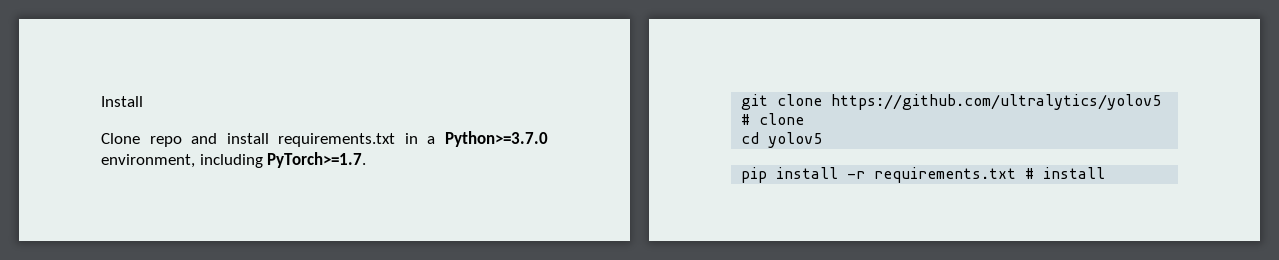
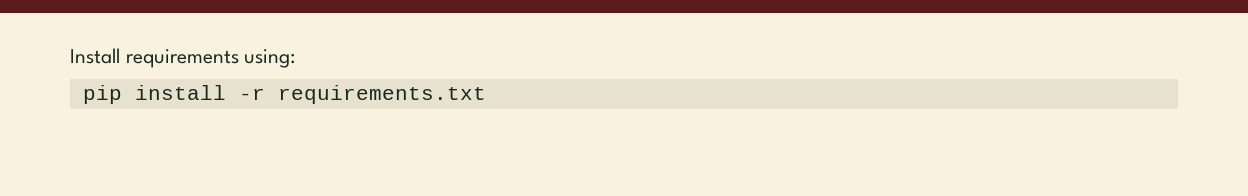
- Install
- Clone repo and install requirements.txt in a Python>=3.7.0 environment, including PyTorch>=1.7.
- git clone https://github.com/ultralytics/yolov5 # clone
- cd yolov5
+ Install requirements using:
- pip install -r requirements.txt # install
+ pip install -r requirements.txt

